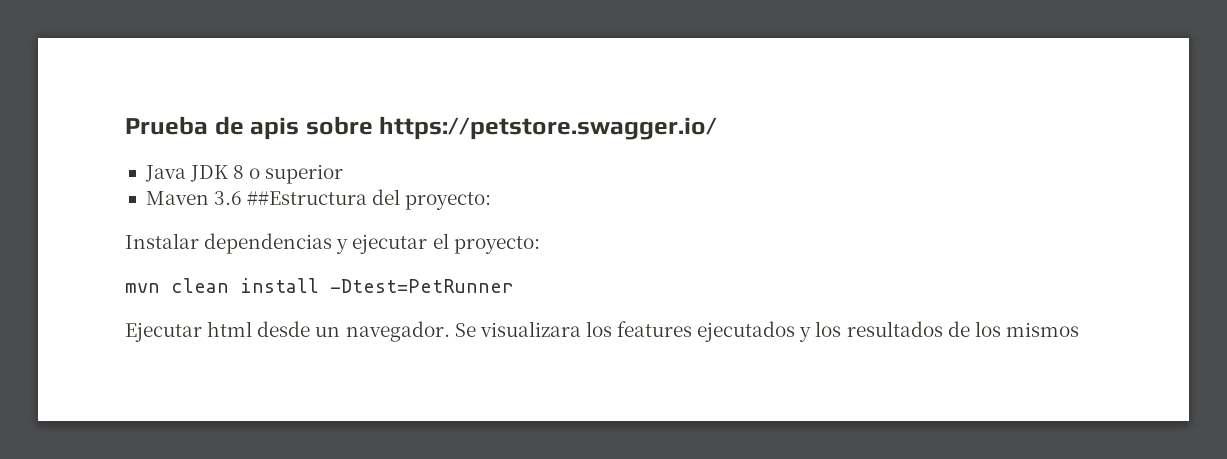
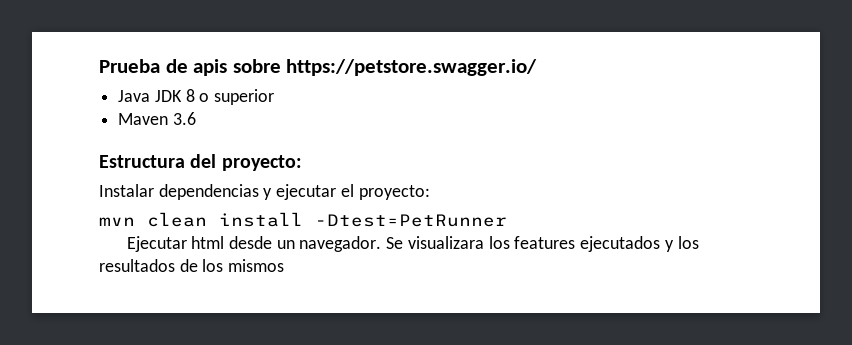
- Maven 3.6 ##Estructura del proyecto:
+ Maven 3.6
+ Estructura del proyecto:

